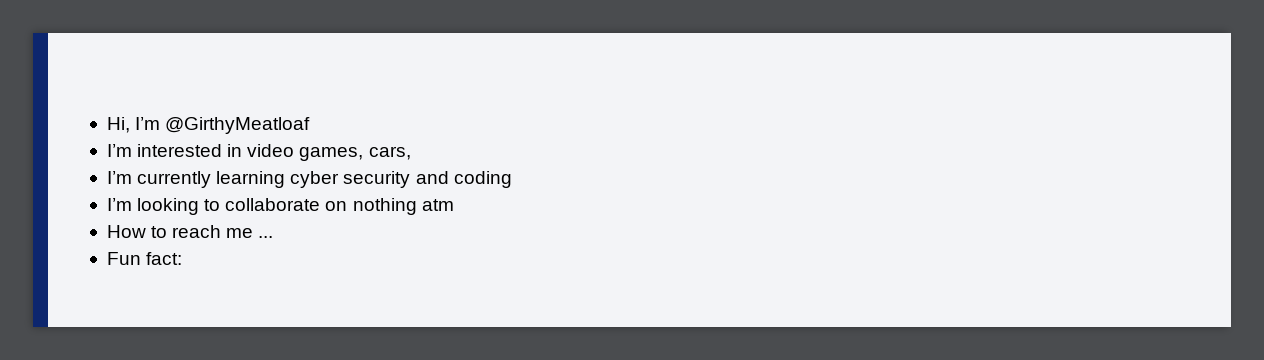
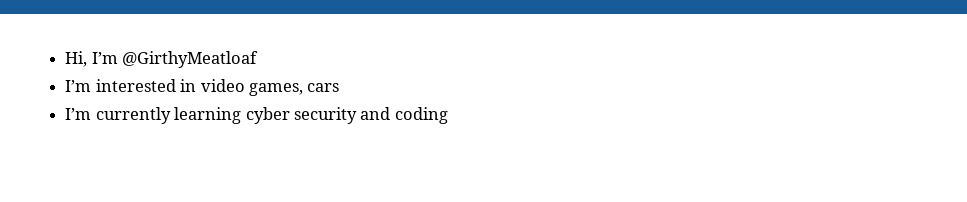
- I’m interested in video games, cars,
+ I’m interested in video games, cars
- I’m looking to collaborate on nothing atm
- How to reach me ...
- Fun fact:

